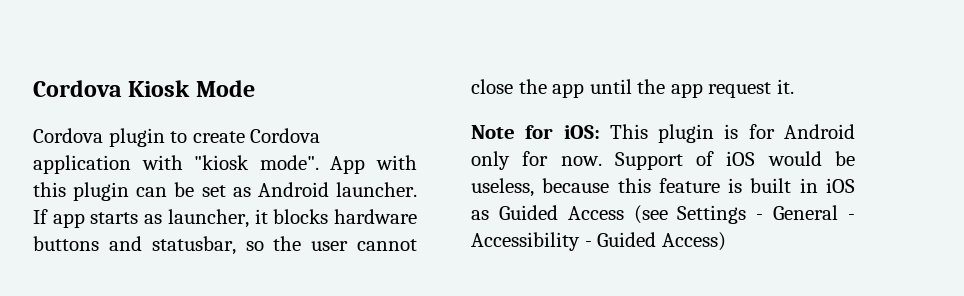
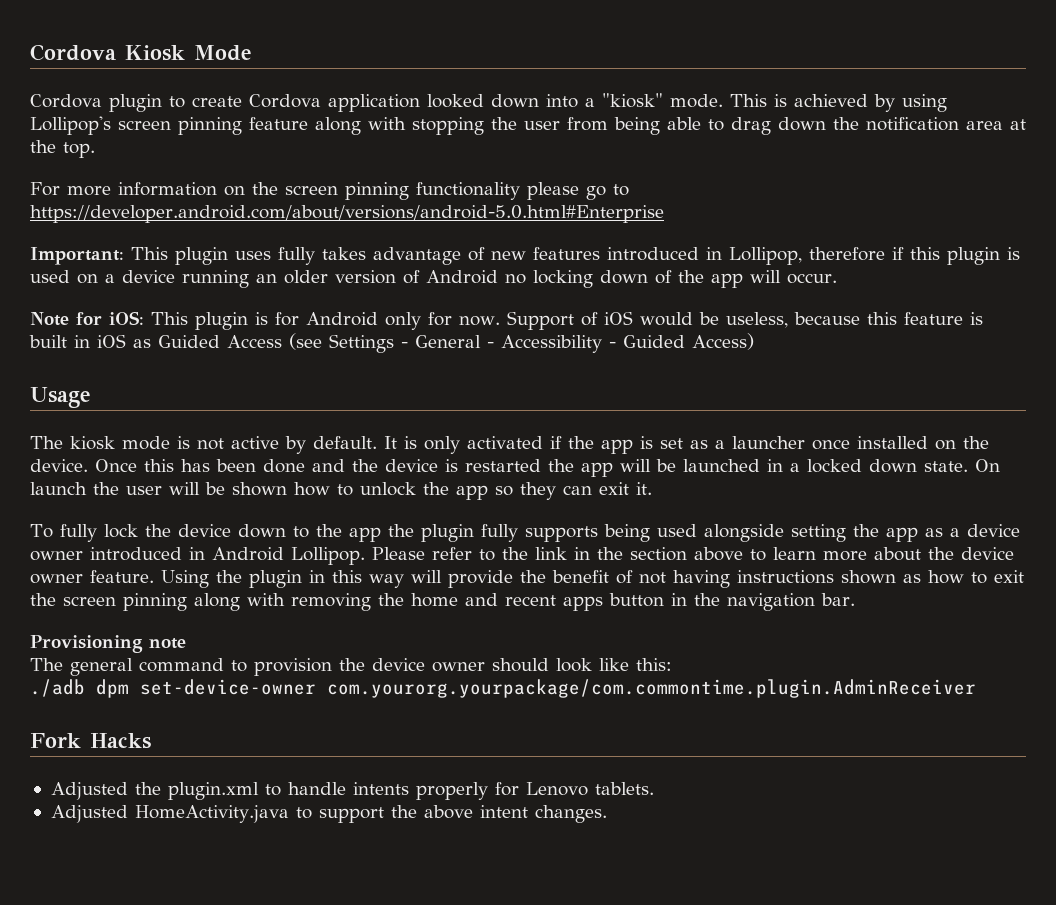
- Cordova plugin to create Cordova application with "kiosk mode". App with this plugin can be set as Android launcher. If app starts as launcher, it blocks hardware buttons and statusbar, so the user cannot close the app until the app request it.
+ Cordova plugin to create Cordova application looked down into a "kiosk" mode. This is achieved by using Lollipop's screen pinning feature along with stopping the user from being able to drag down the notification area at the top.
+ For more information on the screen pinning functionality please go to https://developer.android.com/about/versions/android-5.0.html#Enterprise
+ Important: This plugin uses fully takes advantage of new features introduced in Lollipop, therefore if this plugin is used on a device running an older version of Android no locking down of the app will occur.
+ Usage
+ The kiosk mode is not active by default. It is only activated if the app is set as a launcher once installed on the device. Once this has been done and the device is restarted the app will be launched in a locked down state. On launch the user will be shown how to unlock the app so they can exit it.
+ To fully lock the device down to the app the plugin fully supports being used alongside setting the app as a device owner introduced in Android Lollipop. Please refer to the link in the section above to learn more about the device owner feature. Using the plugin in this way will provide the benefit of not having instructions shown as how to exit the screen pinning along with removing the home and recent apps button in the navigation bar.
+ Provisioning note
+ The general command to provision the device owner should look like this:
+ ./adb dpm set-device-owner com.yourorg.yourpackage/com.commontime.plugin.AdminReceiver
+ Fork Hacks
+ Adjusted the plugin.xml to handle intents properly for Lenovo tablets.
+ Adjusted HomeActivity.java to support the above intent changes.

